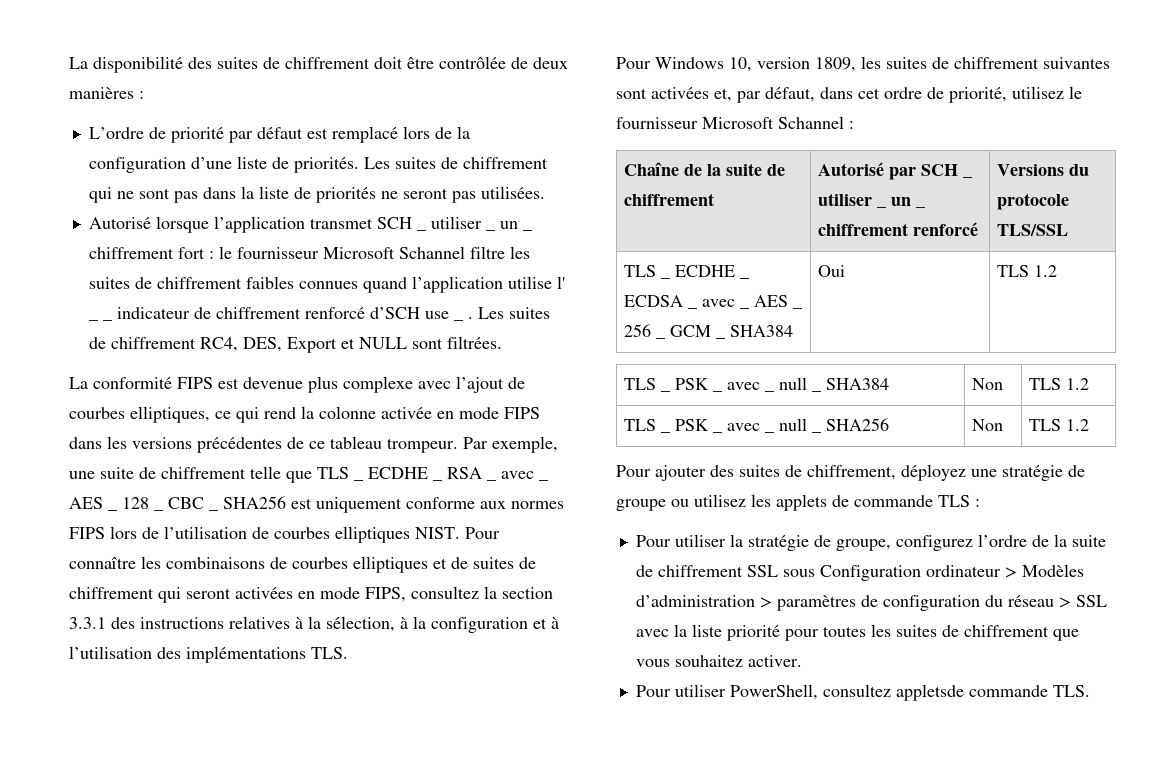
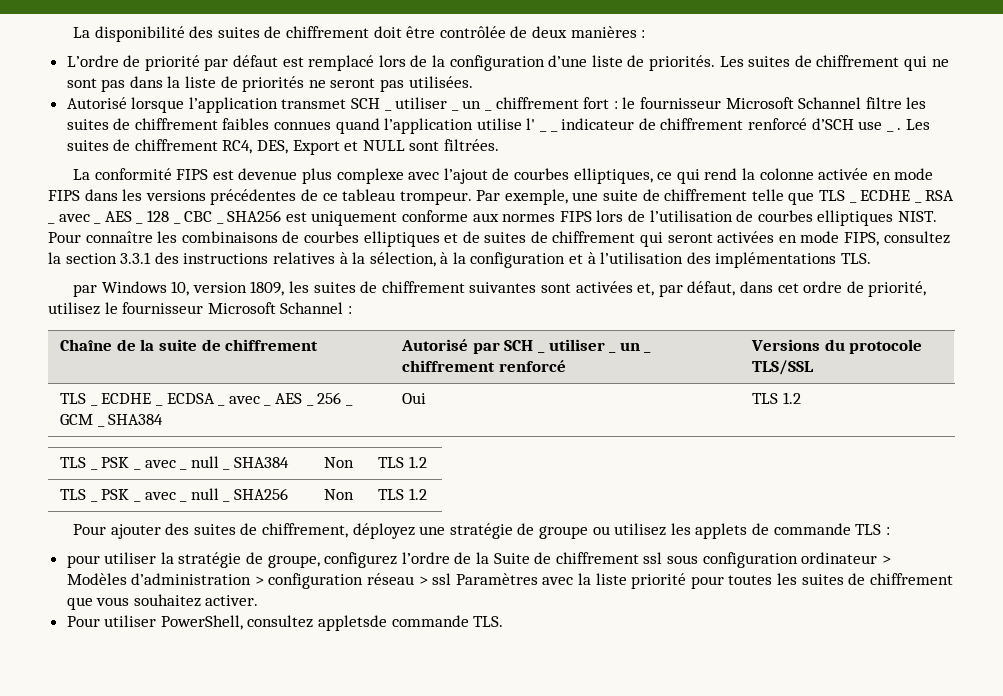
- Pour Windows 10, version 1809, les suites de chiffrement suivantes sont activées et, par défaut, dans cet ordre de priorité, utilisez le fournisseur Microsoft Schannel :
+ par Windows 10, version 1809, les suites de chiffrement suivantes sont activées et, par défaut, dans cet ordre de priorité, utilisez le fournisseur Microsoft Schannel :
- Pour utiliser la stratégie de groupe, configurez l’ordre de la suite de chiffrement SSL sous Configuration ordinateur > Modèles d’administration > paramètres de configuration du réseau > SSL avec la liste priorité pour toutes les suites de chiffrement que vous souhaitez activer.
+ pour utiliser la stratégie de groupe, configurez l’ordre de la Suite de chiffrement ssl sous configuration ordinateur > Modèles d’administration > configuration réseau > ssl Paramètres avec la liste priorité pour toutes les suites de chiffrement que vous souhaitez activer.

